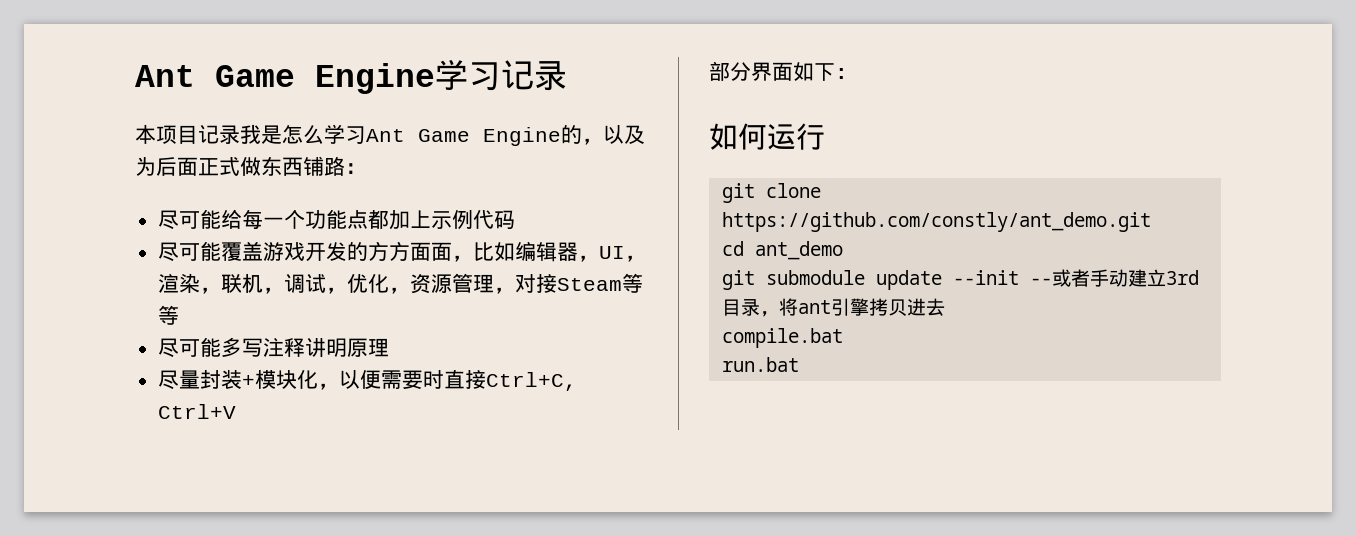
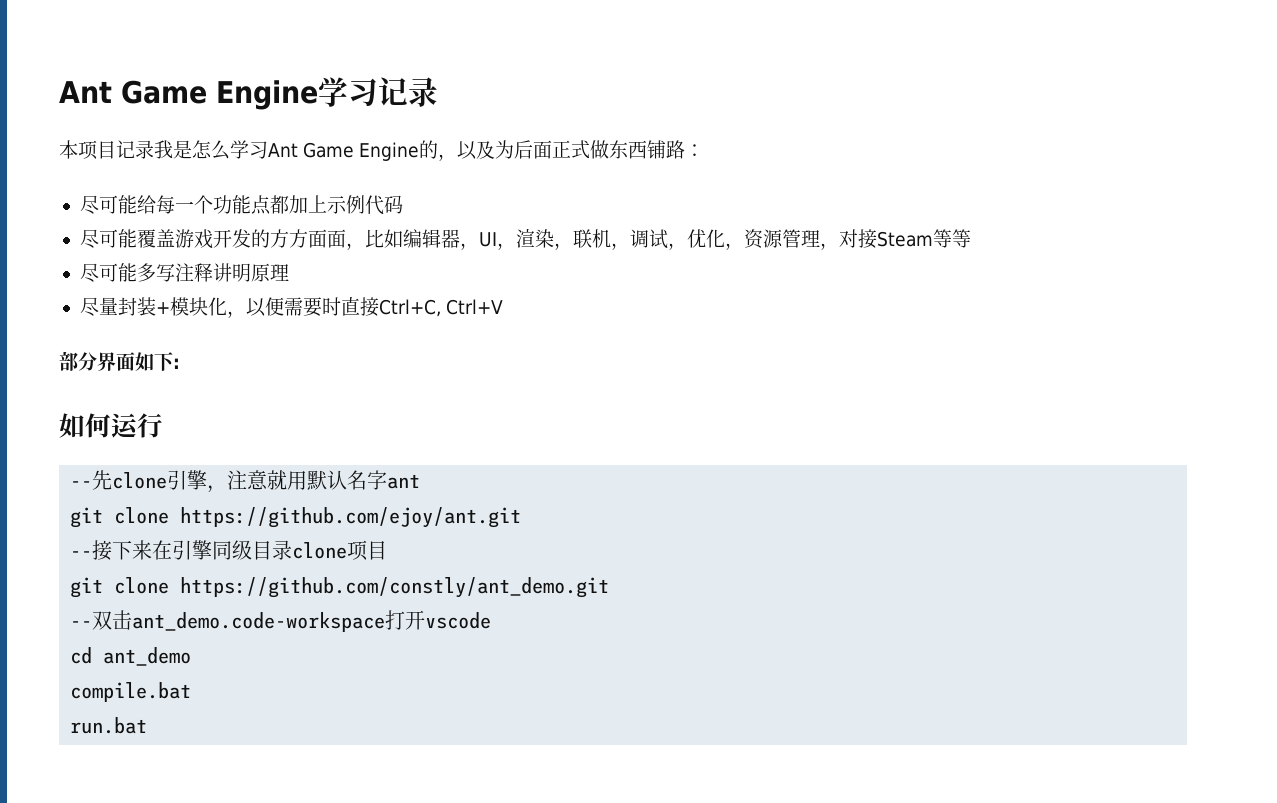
+ --先clone引擎，注意就用默认名字ant
+ git clone https://github.com/ejoy/ant.git
+ --接下来在引擎同级目录clone项目
  git clone https://github.com/constly/ant_demo.git
+ --双击ant_demo.code-workspace打开vscode
  cd ant_demo
- git submodule update --init --或者手动建立3rd目录，将ant引擎拷贝进去

